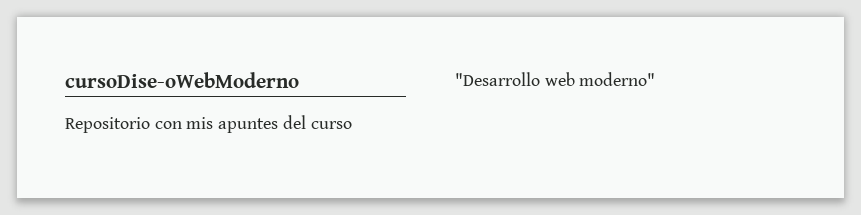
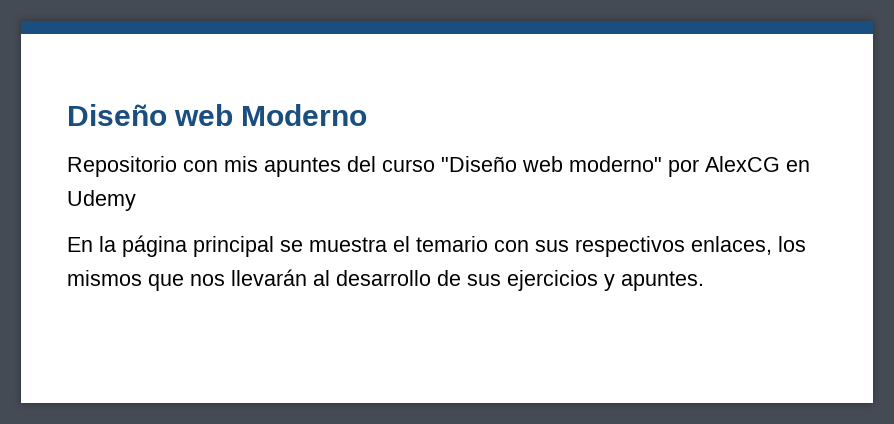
- cursoDise-oWebModerno
+ Diseño web Moderno
- Repositorio con mis apuntes del curso "Desarrollo web moderno"
+ Repositorio con mis apuntes del curso "Diseño web moderno" por AlexCG en Udemy
+ En la página principal se muestra el temario con sus respectivos enlaces, los mismos que nos llevarán al desarrollo de sus ejercicios y apuntes.

